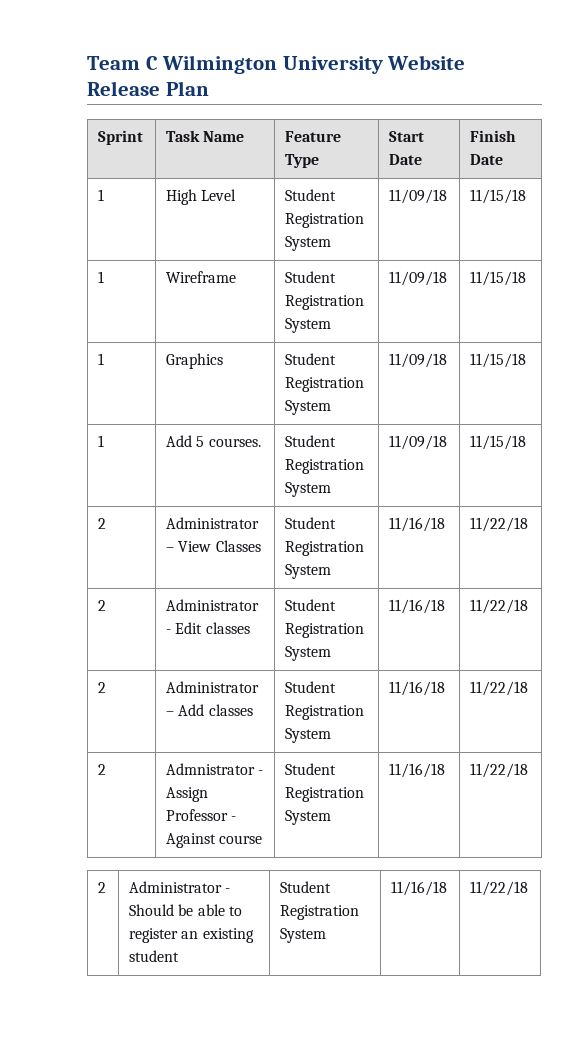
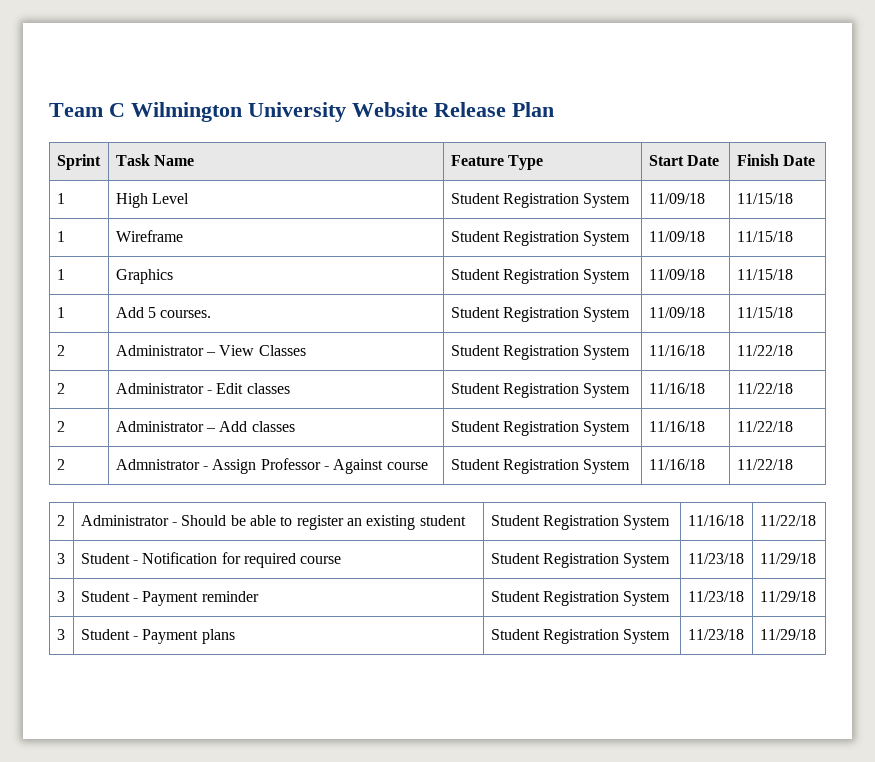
+ 3 | Student - Notification for required course | Student Registration System | 11/23/18 | 11/29/18
+ 3 | Student - Payment reminder | Student Registration System | 11/23/18 | 11/29/18
+ 3 | Student - Payment plans | Student Registration System | 11/23/18 | 11/29/18

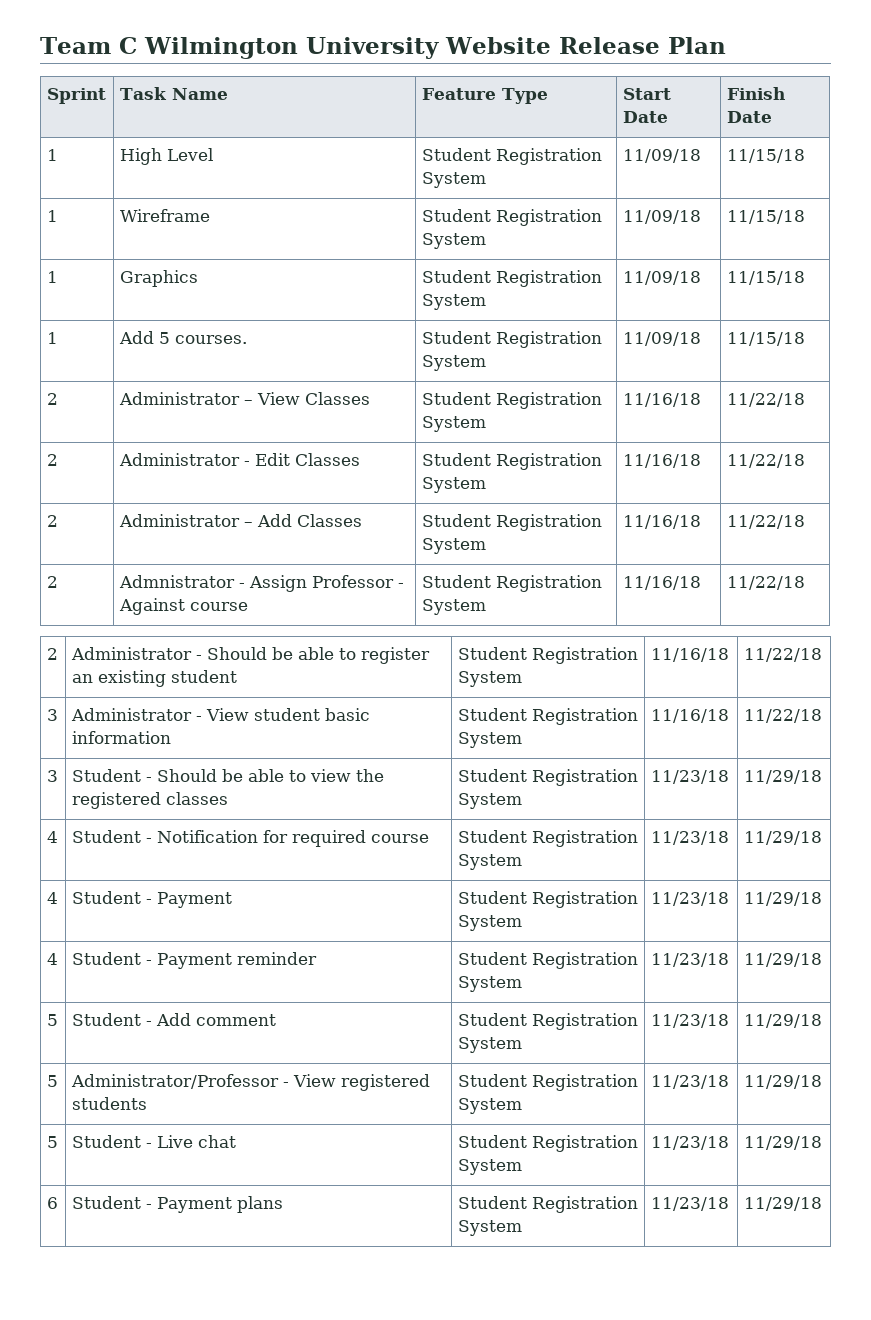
- 2 | Administrator - Edit classes | Student Registration System | 11/16/18 | 11/22/18
+ 2 | Administrator - Edit Classes | Student Registration System | 11/16/18 | 11/22/18
- 2 | Administrator – Add classes | Student Registration System | 11/16/18 | 11/22/18
+ 2 | Administrator – Add Classes | Student Registration System | 11/16/18 | 11/22/18
- 3 | Student - Notification for required course | Student Registration System | 11/23/18 | 11/29/18
+ 3 | Administrator - View student basic information | Student Registration System | 11/16/18 | 11/22/18
+ 3 | Student - Should be able to view the registered classes | Student Registration System | 11/23/18 | 11/29/18
+ 4 | Student - Notification for required course | Student Registration System | 11/23/18 | 11/29/18
- 3 | Student - Payment reminder | Student Registration System | 11/23/18 | 11/29/18
+ 4 | Student - Payment | Student Registration System | 11/23/18 | 11/29/18
+ 4 | Student - Payment reminder | Student Registration System | 11/23/18 | 11/29/18
- 3 | Student - Payment plans | Student Registration System | 11/23/18 | 11/29/18
+ 5 | Student - Add comment | Student Registration System | 11/23/18 | 11/29/18
+ 5 | Administrator/Professor - View registered students | Student Registration System | 11/23/18 | 11/29/18
+ 5 | Student - Live chat | Student Registration System | 11/23/18 | 11/29/18
+ 6 | Student - Payment plans | Student Registration System | 11/23/18 | 11/29/18

